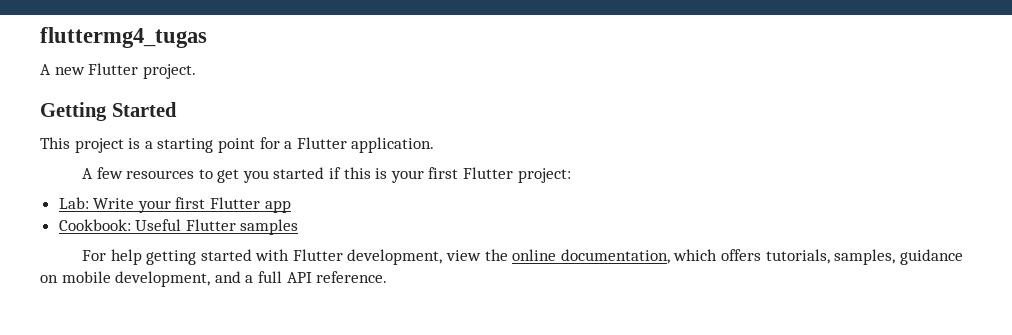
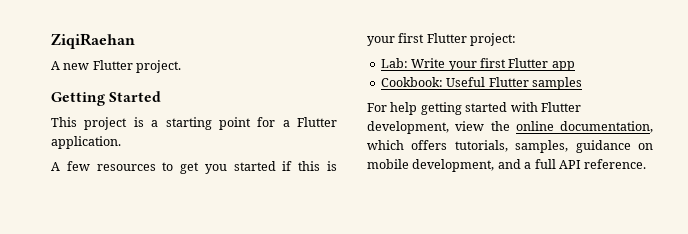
- fluttermg4_tugas
+ ZiqiRaehan

